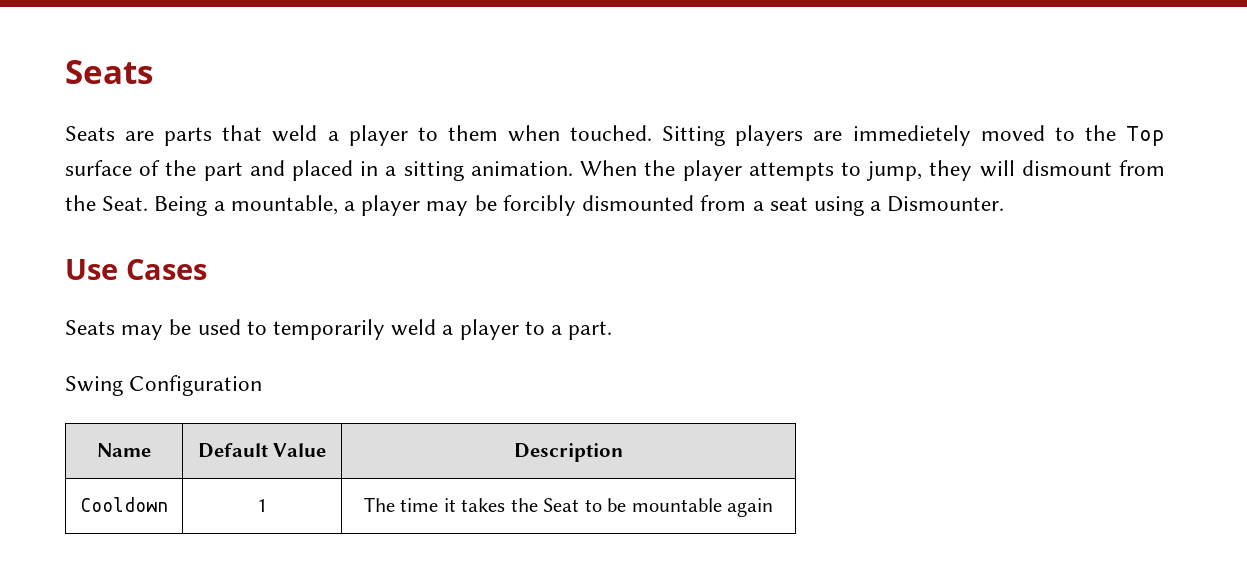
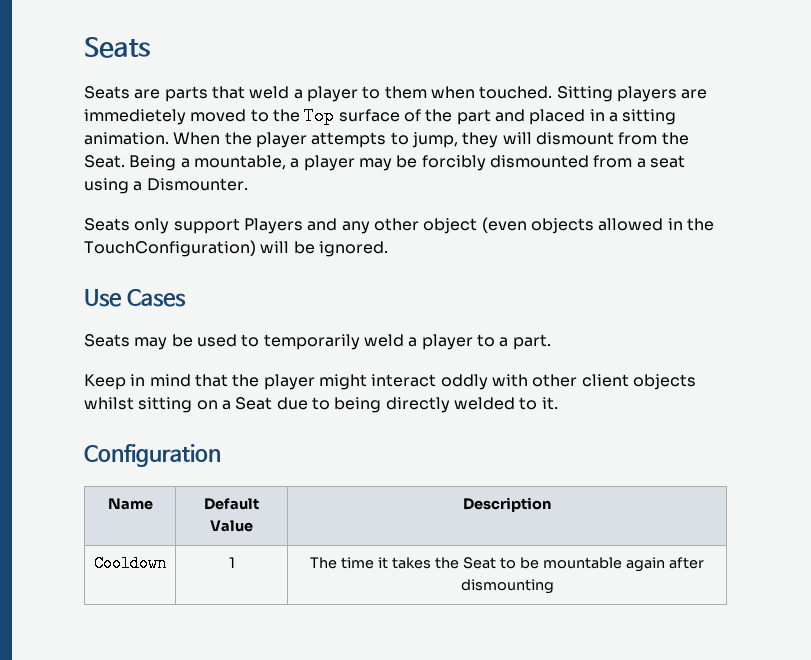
+ Seats only support Players and any other object (even objects allowed in the TouchConfiguration) will be ignored.
- Swing Configuration
+ Keep in mind that the player might interact oddly with other client objects whilst sitting on a Seat due to being directly welded to it.
+ Configuration
- Cooldown | 1 | The time it takes the Seat to be mountable again
+ Cooldown | 1 | The time it takes the Seat to be mountable again after dismounting

